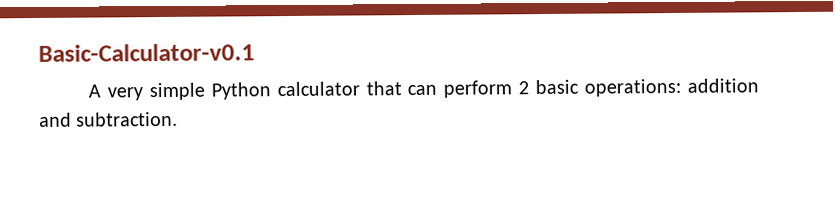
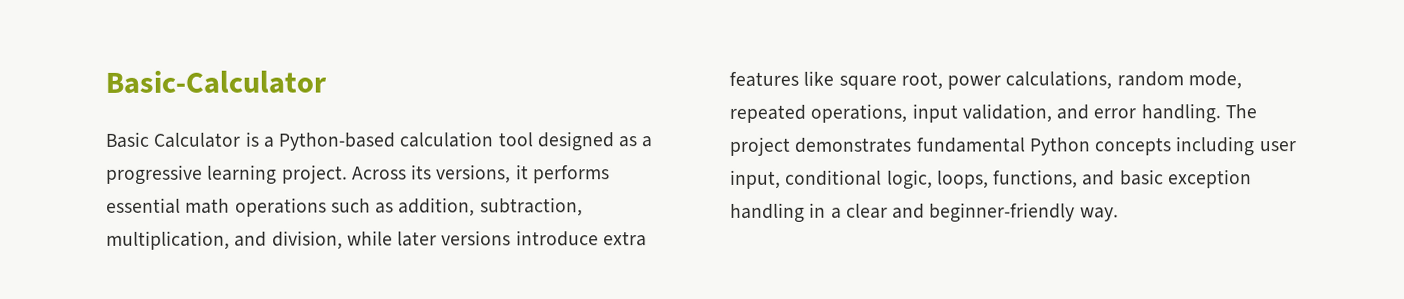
- Basic-Calculator-v0.1
- A very simple Python calculator that can perform 2 basic operations: addition and subtraction.
+ Basic-Calculator
+ Basic Calculator is a Python-based calculation tool designed as a progressive learning project. Across its versions, it performs essential math operations such as addition, subtraction, multiplication, and division, while later versions introduce extra features like square root, power calculations, random mode, repeated operations, input validation, and error handling. The project demonstrates fundamental Python concepts including user input, conditional logic, loops, functions, and basic exception handling in a clear and beginner-friendly way.

